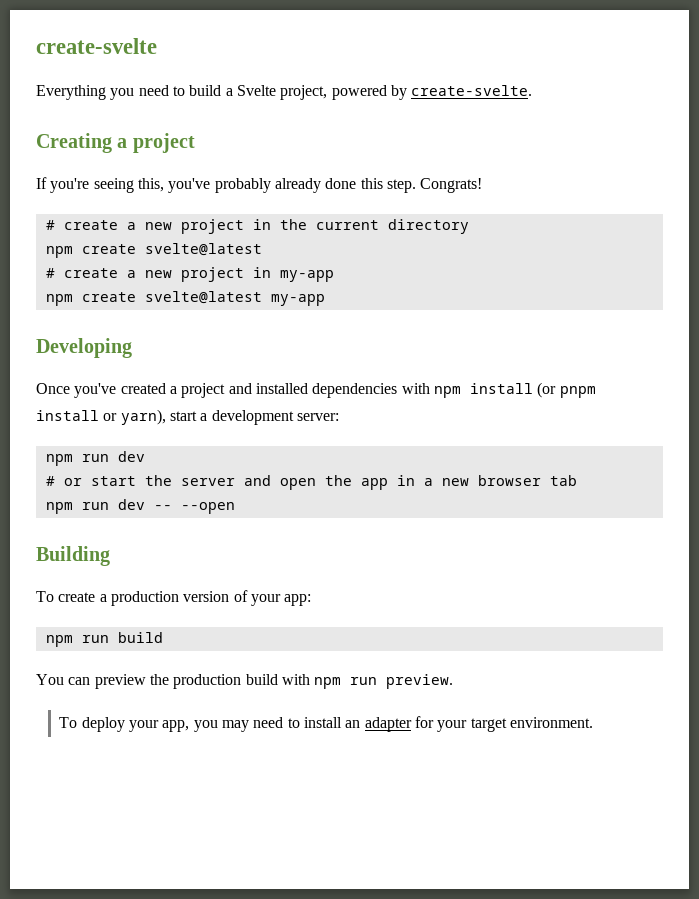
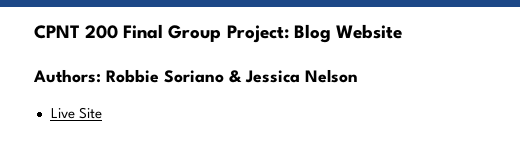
- create-svelte
- Everything you need to build a Svelte project, powered by create-svelte.
- Creating a project
- If you're seeing this, you've probably already done this step. Congrats!
- # create a new project in the current directory
- npm create svelte@latest
- # create a new project in my-app
- npm create svelte@latest my-app
- Developing
- Once you've created a project and installed dependencies with npm install (or pnpm install or yarn), start a development server:
- npm run dev
- # or start the server and open the app in a new browser tab
- npm run dev -- --open
- Building
- To create a production version of your app:
- npm run build
- You can preview the production build with npm run preview.
- To deploy your app, you may need to install an adapter for your target environment.
+ CPNT 200 Final Group Project: Blog Website
+ Authors: Robbie Soriano & Jessica Nelson
+ Live Site

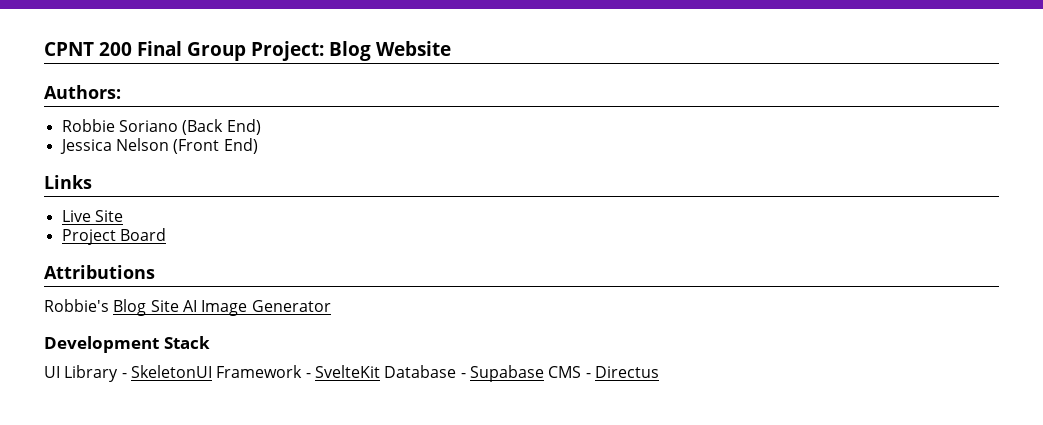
- Authors: Robbie Soriano & Jessica Nelson
+ Authors:
+ Robbie Soriano (Back End)
+ Jessica Nelson (Front End)
+ Links
+ Project Board
+ Attributions
+ Robbie's Blog Site AI Image Generator
+ Development Stack
+ UI Library - SkeletonUI Framework - SvelteKit Database - Supabase CMS - Directus

